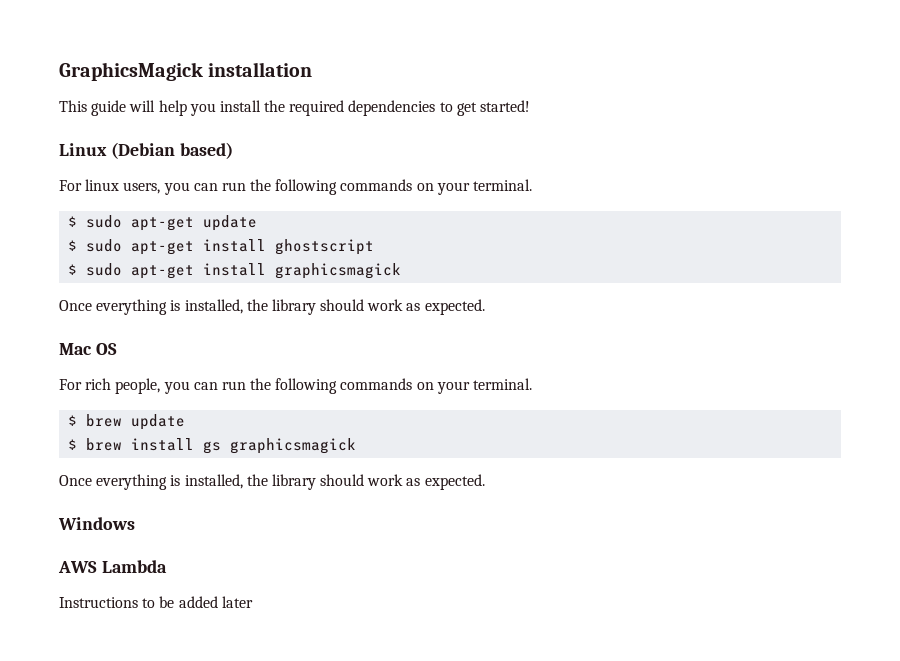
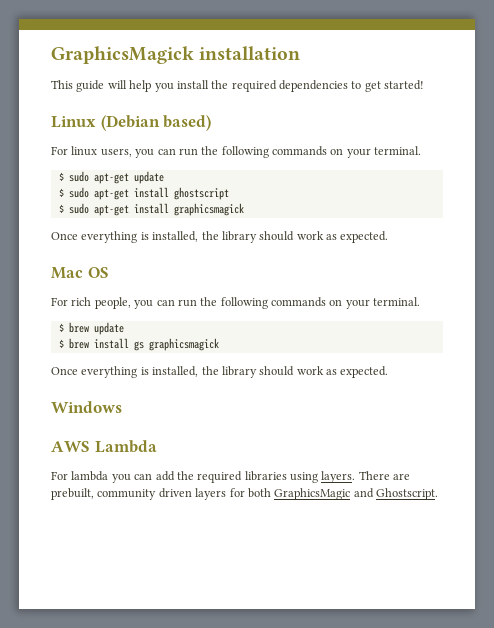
- Instructions to be added later
+ For lambda you can add the required libraries using layers. There are prebuilt, community driven layers for both GraphicsMagic and Ghostscript.

